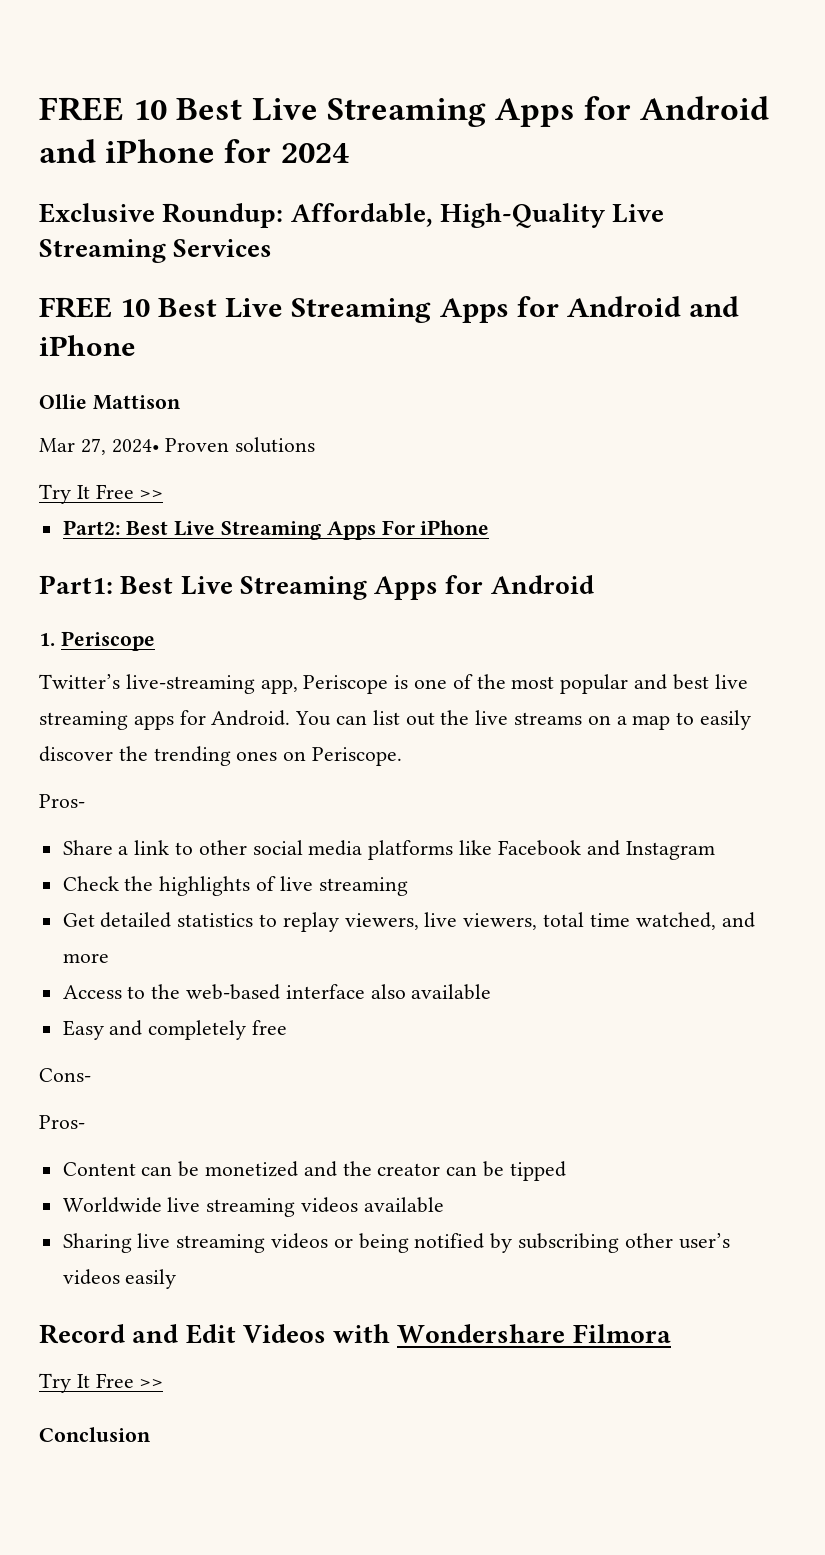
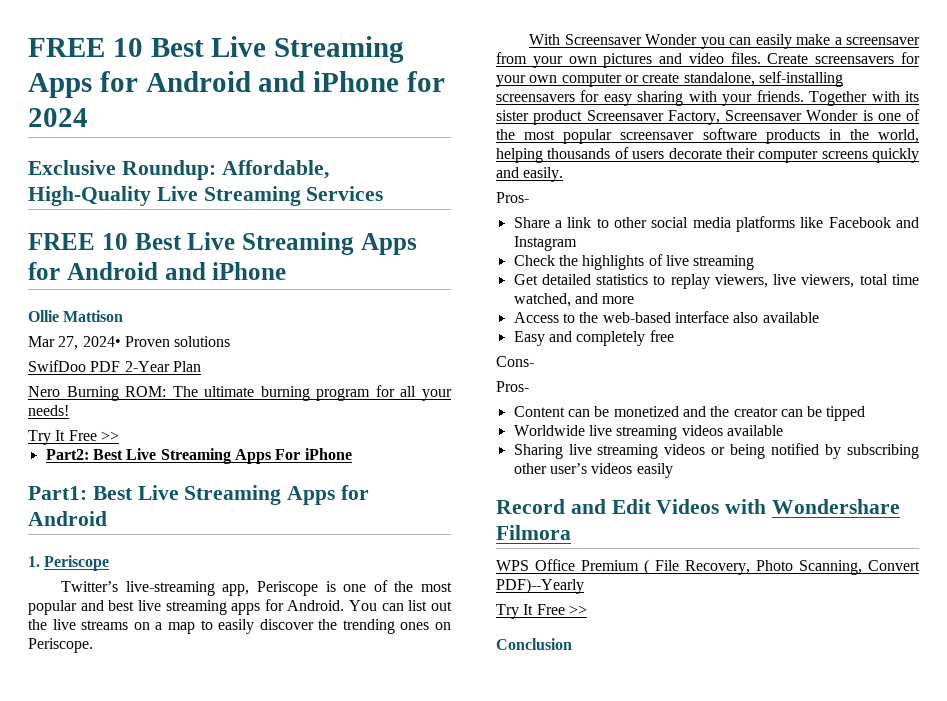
+ SwifDoo PDF 2-Year Plan
+ Nero Burning ROM: The ultimate burning program for all your needs!
+ With Screensaver Wonder you can easily make a screensaver from your own pictures and video files. Create screensavers for your own computer or create standalone, self-installing screensavers for easy sharing with your friends. Together with its sister product Screensaver Factory, Screensaver Wonder is one of the most popular screensaver software products in the world, helping thousands of users decorate their computer screens quickly and easily.
+ WPS Office Premium ( File Recovery, Photo Scanning, Convert PDF)--Yearly

